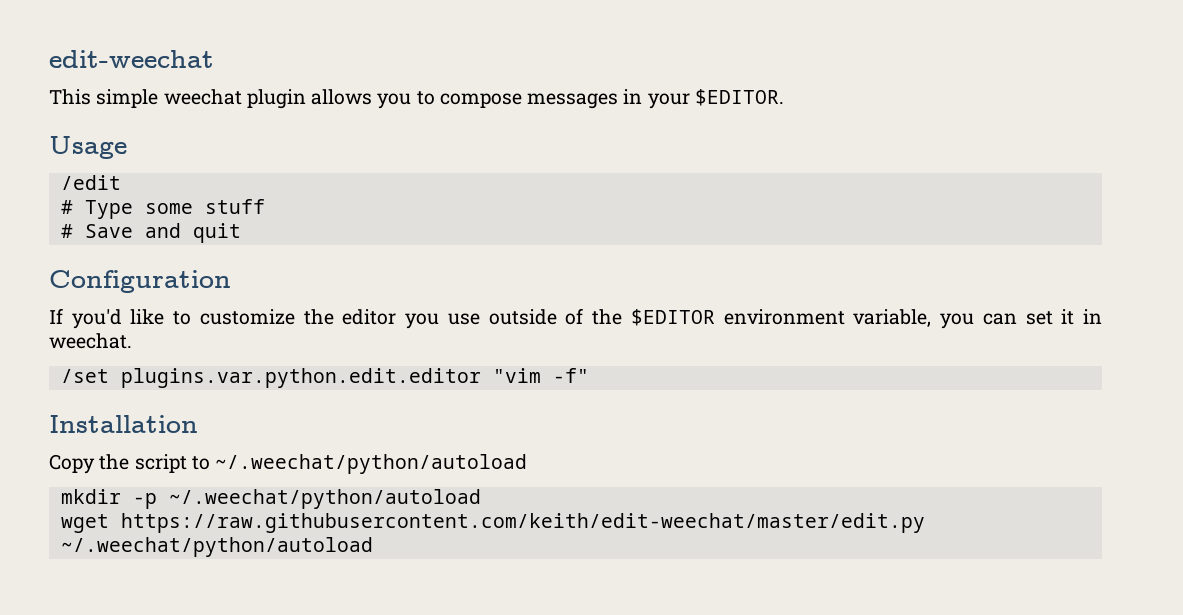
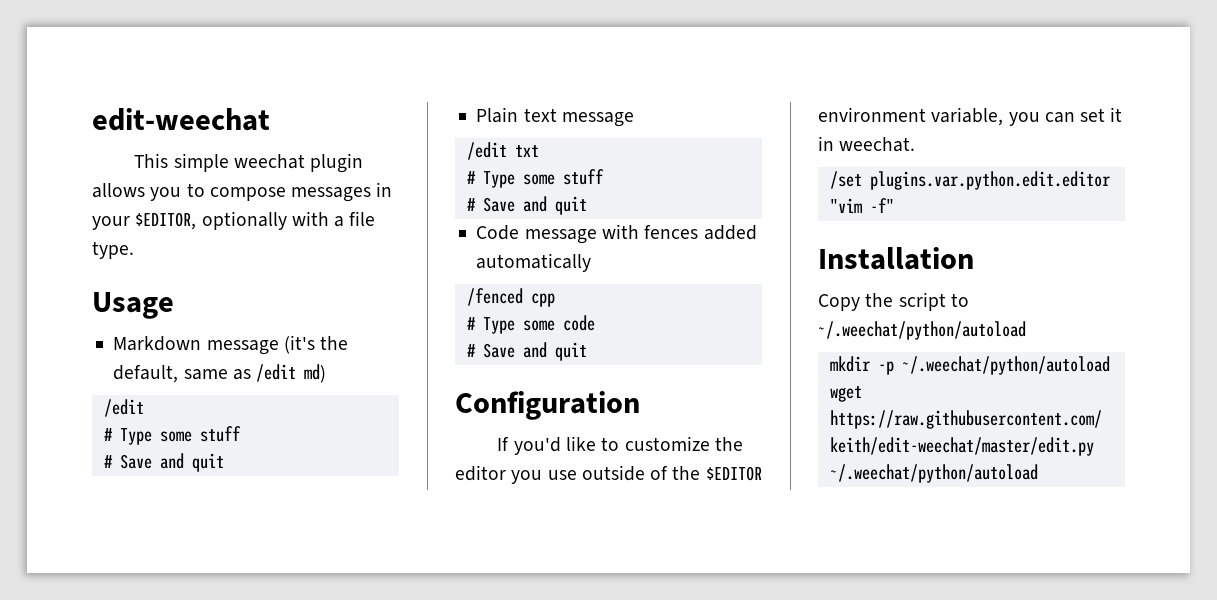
- This simple weechat plugin allows you to compose messages in your $EDITOR.
+ This simple weechat plugin allows you to compose messages in your $EDITOR, optionally with a file type.
  Usage
+ Markdown message (it's the default, same as /edit md)
+ Plain text message
+ /edit txt
+ # Type some stuff
+ # Save and quit
+ Code message with fences added automatically
+ /fenced cpp
+ # Type some code
+ # Save and quit

